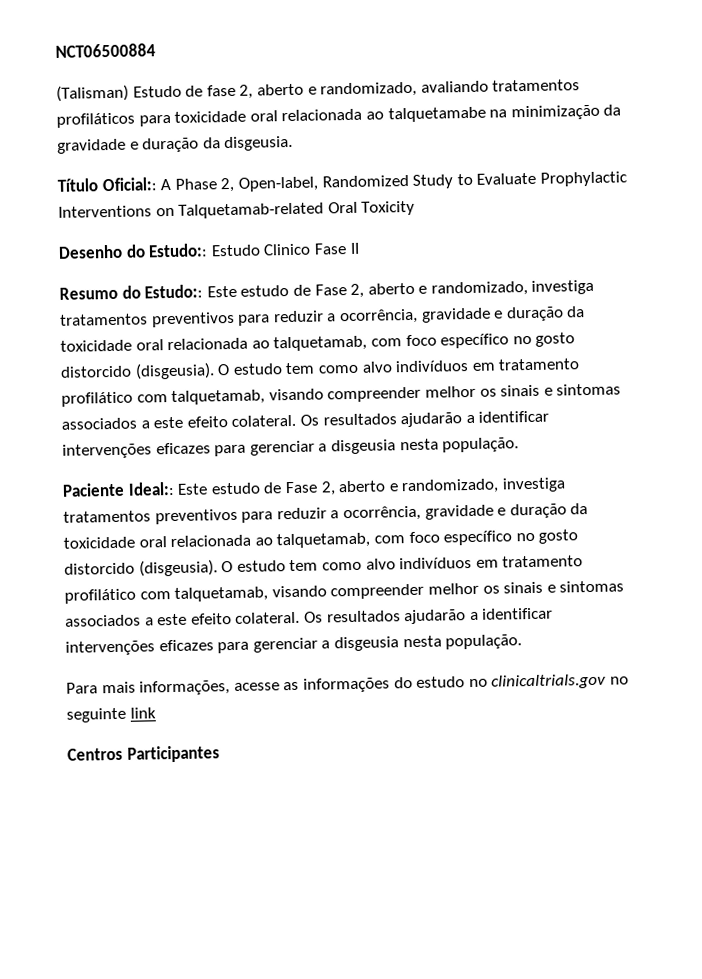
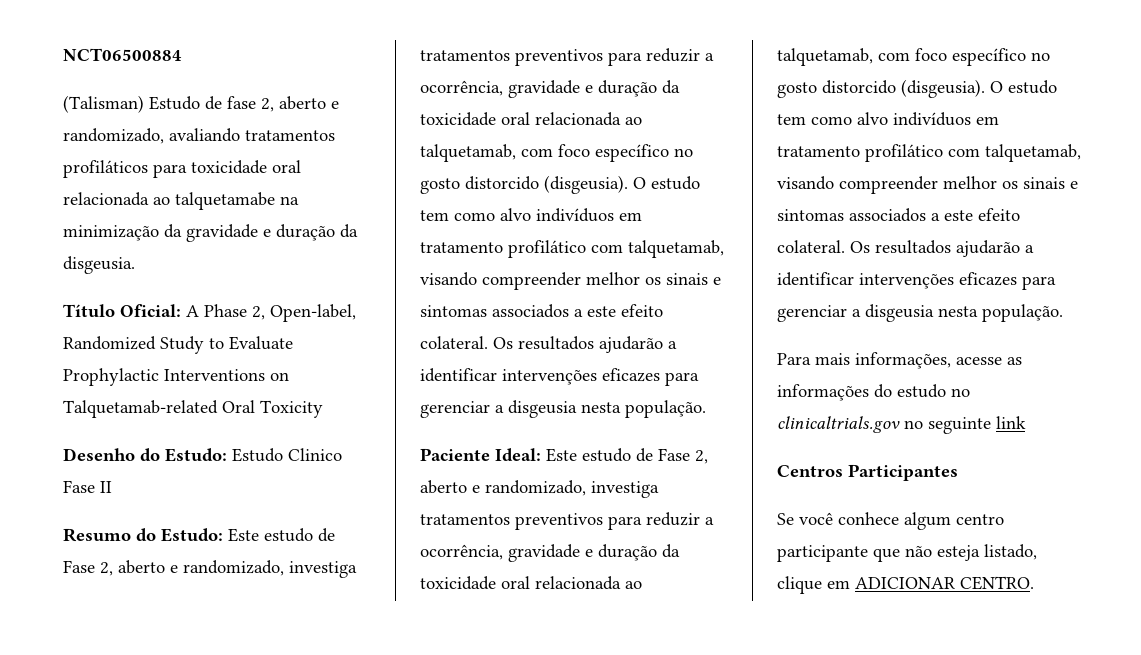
- Título Oficial:: A Phase 2, Open-label, Randomized Study to Evaluate Prophylactic Interventions on Talquetamab-related Oral Toxicity
+ Título Oficial: A Phase 2, Open-label, Randomized Study to Evaluate Prophylactic Interventions on Talquetamab-related Oral Toxicity
- Desenho do Estudo:: Estudo Clinico Fase II
+ Desenho do Estudo: Estudo Clinico Fase II
- Resumo do Estudo:: Este estudo de Fase 2, aberto e randomizado, investiga tratamentos preventivos para reduzir a ocorrência, gravidade e duração da toxicidade oral relacionada ao talquetamab, com foco específico no gosto distorcido (disgeusia).
+ Resumo do Estudo: Este estudo de Fase 2, aberto e randomizado, investiga tratamentos preventivos para reduzir a ocorrência, gravidade e duração da toxicidade oral relacionada ao talquetamab, com foco específico no gosto distorcido (disgeusia).
- Paciente Ideal:: Este estudo de Fase 2, aberto e randomizado, investiga tratamentos preventivos para reduzir a ocorrência, gravidade e duração da toxicidade oral relacionada ao talquetamab, com foco específico no gosto distorcido (disgeusia).
+ Paciente Ideal: Este estudo de Fase 2, aberto e randomizado, investiga tratamentos preventivos para reduzir a ocorrência, gravidade e duração da toxicidade oral relacionada ao talquetamab, com foco específico no gosto distorcido (disgeusia).
+ Se você conhece algum centro participante que não esteja listado, clique em ADICIONAR CENTRO.

